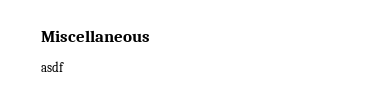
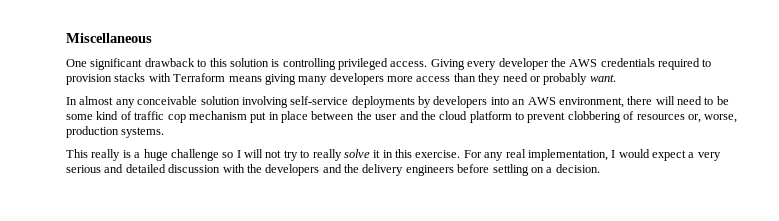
- asdf
+ One significant drawback to this solution is controlling privileged access. Giving every developer the AWS credentials required to provision stacks with Terraform means giving many developers more access than they need or probably want.
+ In almost any conceivable solution involving self-service deployments by developers into an AWS environment, there will need to be some kind of traffic cop mechanism put in place between the user and the cloud platform to prevent clobbering of resources or, worse, production systems.
+ This really is a huge challenge so I will not try to really solve it in this exercise. For any real implementation, I would expect a very serious and detailed discussion with the developers and the delivery engineers before settling on a decision.

